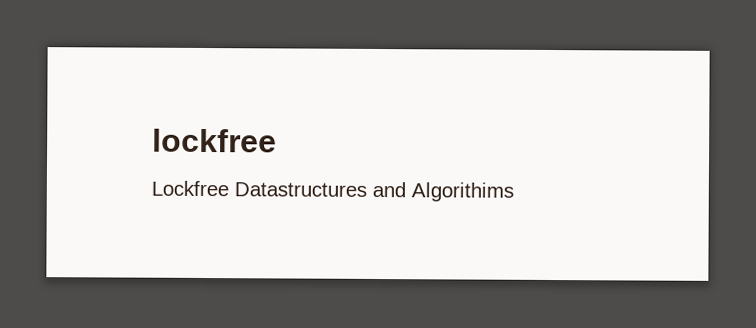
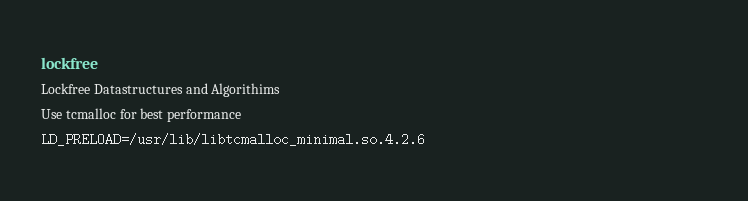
+ Use tcmalloc for best performance
+ LD_PRELOAD=/usr/lib/libtcmalloc_minimal.so.4.2.6

